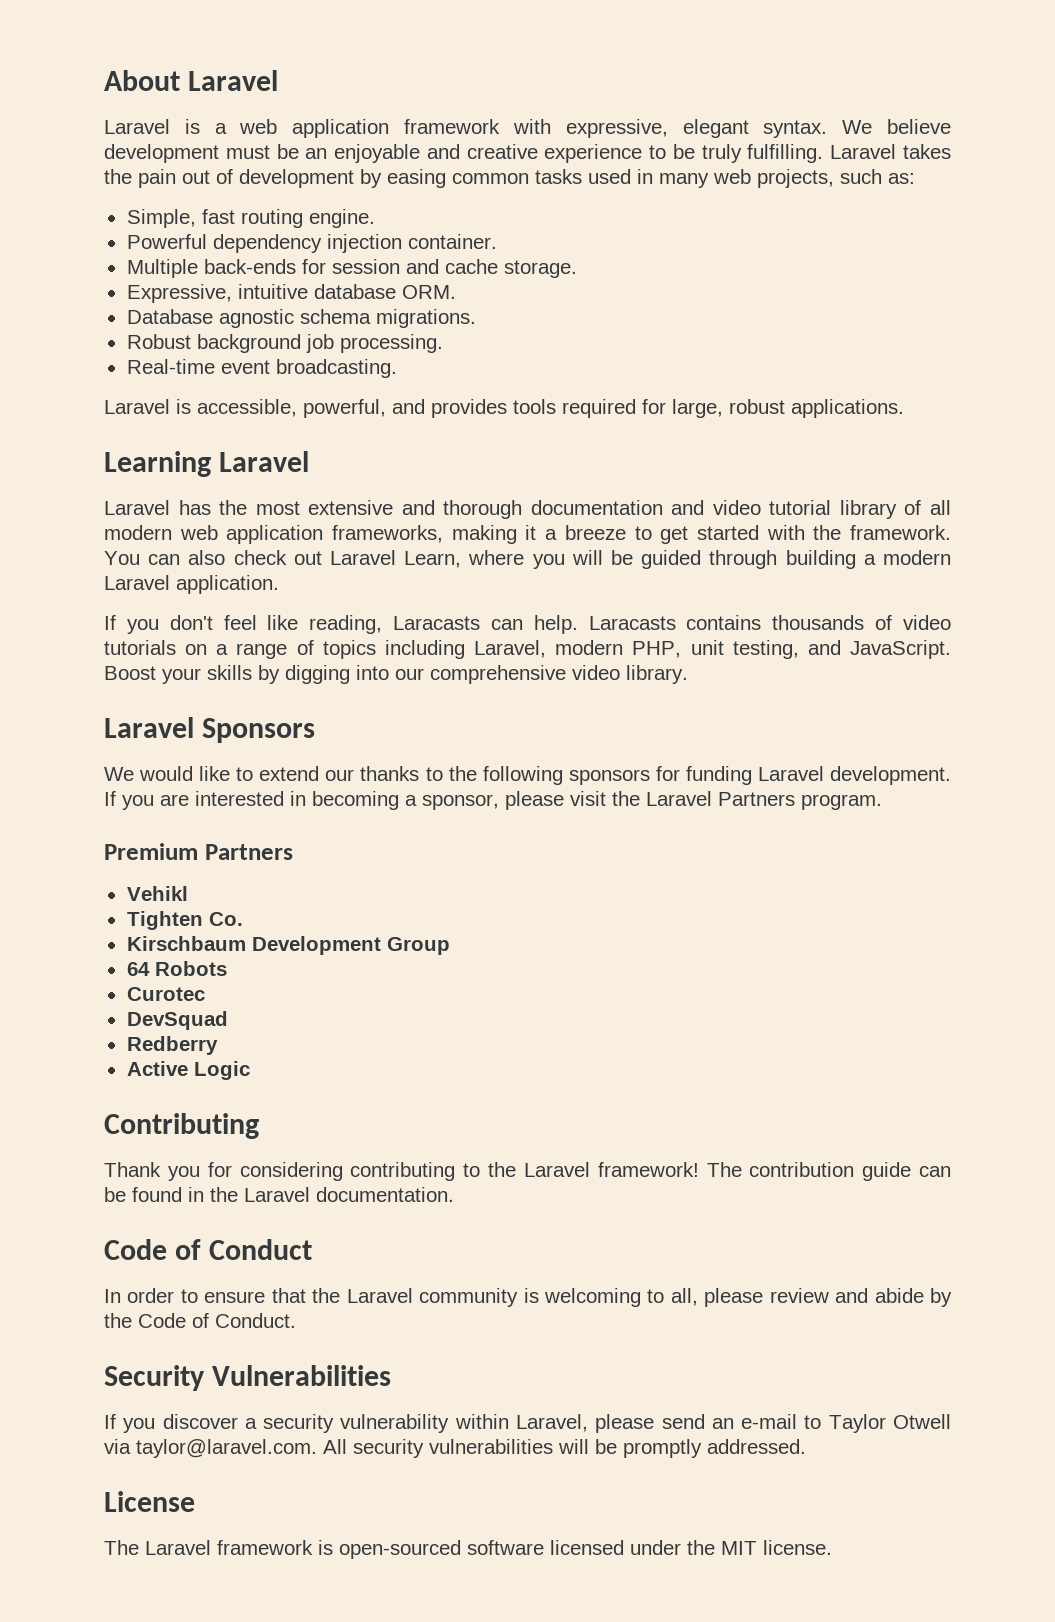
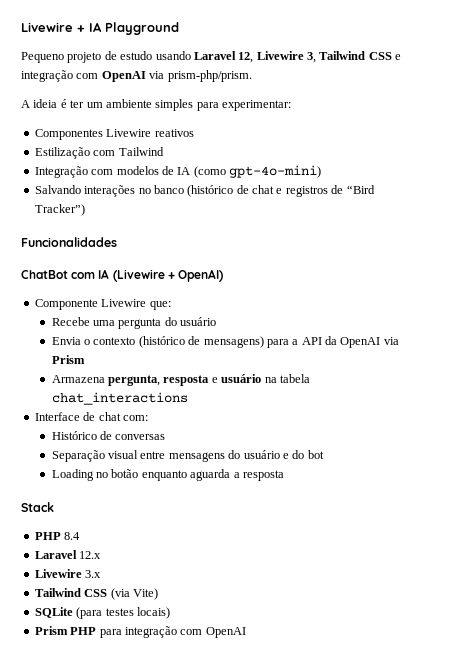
- About Laravel
- Laravel is a web application framework with expressive, elegant syntax. We believe development must be an enjoyable and creative experience to be truly fulfilling. Laravel takes the pain out of development by easing common tasks used in many web projects, such as:
- Simple, fast routing engine.
- Powerful dependency injection container.
- Multiple back-ends for session and cache storage.
- Expressive, intuitive database ORM.
- Database agnostic schema migrations.
- Robust background job processing.
- Real-time event broadcasting.
- Laravel is accessible, powerful, and provides tools required for large, robust applications.
- Learning Laravel
- Laravel has the most extensive and thorough documentation and video tutorial library of all modern web application frameworks, making it a breeze to get started with the framework. You can also check out Laravel Learn, where you will be guided through building a modern Laravel application.
- If you don't feel like reading, Laracasts can help. Laracasts contains thousands of video tutorials on a range of topics including Laravel, modern PHP, unit testing, and JavaScript. Boost your skills by digging into our comprehensive video library.
- Laravel Sponsors
- We would like to extend our thanks to the following sponsors for funding Laravel development. If you are interested in becoming a sponsor, please visit the Laravel Partners program.
- Premium Partners
- Vehikl
- Tighten Co.
- Kirschbaum Development Group
- 64 Robots
- Curotec
- DevSquad
- Redberry
- Active Logic
- Contributing
- Thank you for considering contributing to the Laravel framework! The contribution guide can be found in the Laravel documentation.
- Code of Conduct
- In order to ensure that the Laravel community is welcoming to all, please review and abide by the Code of Conduct.
- Security Vulnerabilities
- If you discover a security vulnerability within Laravel, please send an e-mail to Taylor Otwell via taylor@laravel.com. All security vulnerabilities will be promptly addressed.
- License
- The Laravel framework is open-sourced software licensed under the MIT license.
+ Livewire + IA Playground
+ Pequeno projeto de estudo usando Laravel 12, Livewire 3, Tailwind CSS e integração com OpenAI via prism-php/prism.
+ A ideia é ter um ambiente simples para experimentar:
+ Componentes Livewire reativos
+ Estilização com Tailwind
+ Integração com modelos de IA (como gpt-4o-mini)
+ Salvando interações no banco (histórico de chat e registros de “Bird Tracker”)
+ Funcionalidades
+ ChatBot com IA (Livewire + OpenAI)
+ Componente Livewire que:
+ Recebe uma pergunta do usuário
+ Envia o contexto (histórico de mensagens) para a API da OpenAI via Prism
+ Armazena pergunta, resposta e usuário na tabela chat_interactions
+ Interface de chat com:
+ Histórico de conversas
+ Separação visual entre mensagens do usuário e do bot
+ Loading no botão enquanto aguarda a resposta
+ Stack
+ PHP 8.4
+ Laravel 12.x
+ Livewire 3.x
+ Tailwind CSS (via Vite)
+ SQLite (para testes locais)
+ Prism PHP para integração com OpenAI

